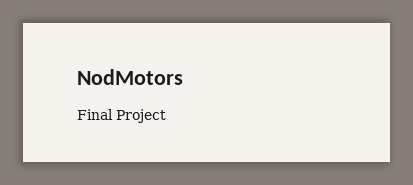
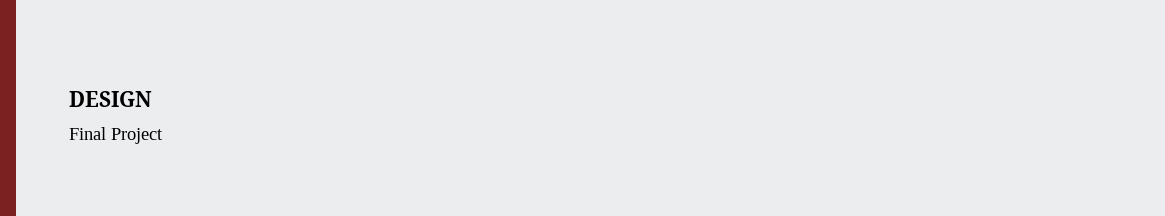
- NodMotors
+ DESIGN

